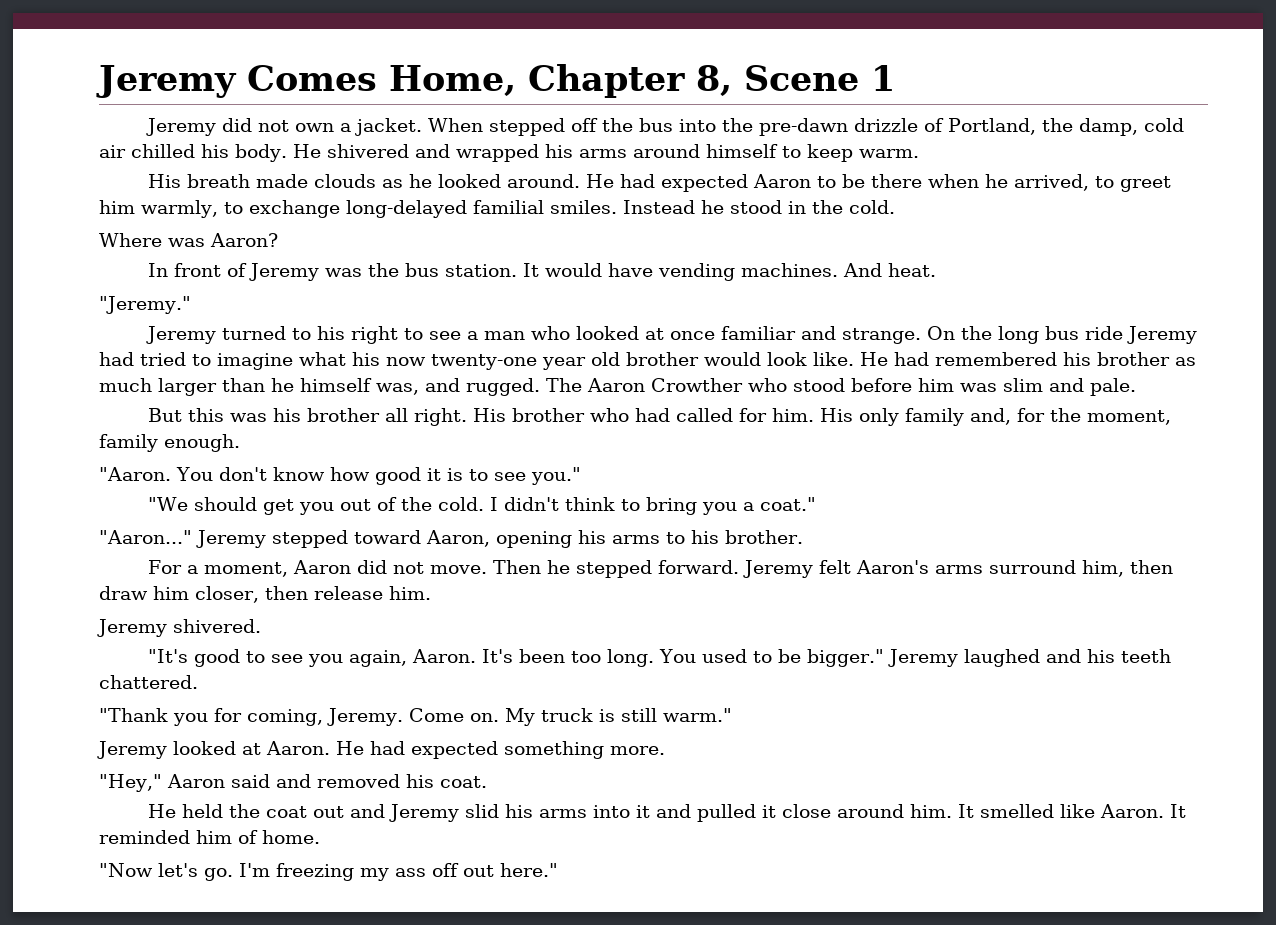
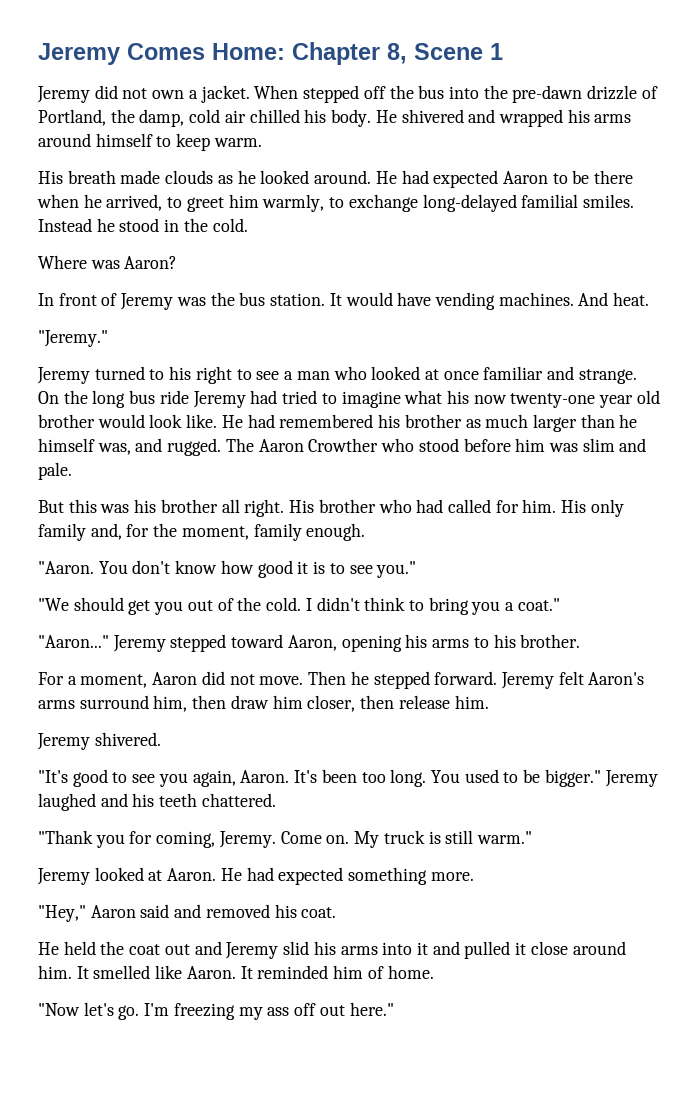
- Jeremy Comes Home, Chapter 8, Scene 1
+ Jeremy Comes Home: Chapter 8, Scene 1

